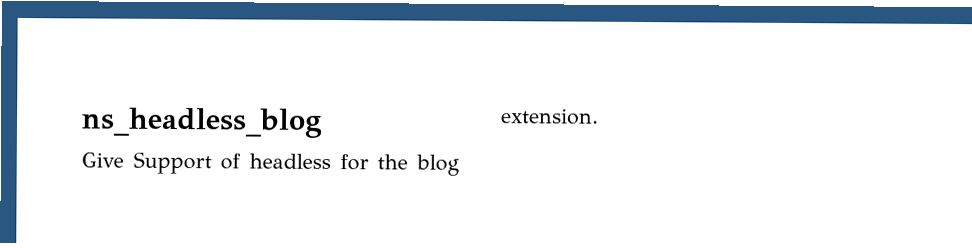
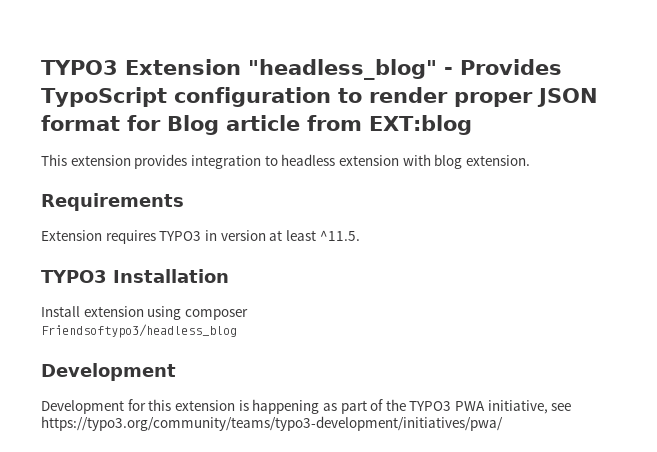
- ns_headless_blog
- Give Support of headless for the blog extension.
+ TYPO3 Extension "headless_blog" - Provides TypoScript configuration to render proper JSON format for Blog article from EXT:blog
+ This extension provides integration to headless extension with blog extension.
+ Requirements
+ Extension requires TYPO3 in version at least ^11.5.
+ TYPO3 Installation
+ Install extension using composer
+ Friendsoftypo3/headless_blog
+ Development
+ Development for this extension is happening as part of the TYPO3 PWA initiative, see https://typo3.org/community/teams/typo3-development/initiatives/pwa/

